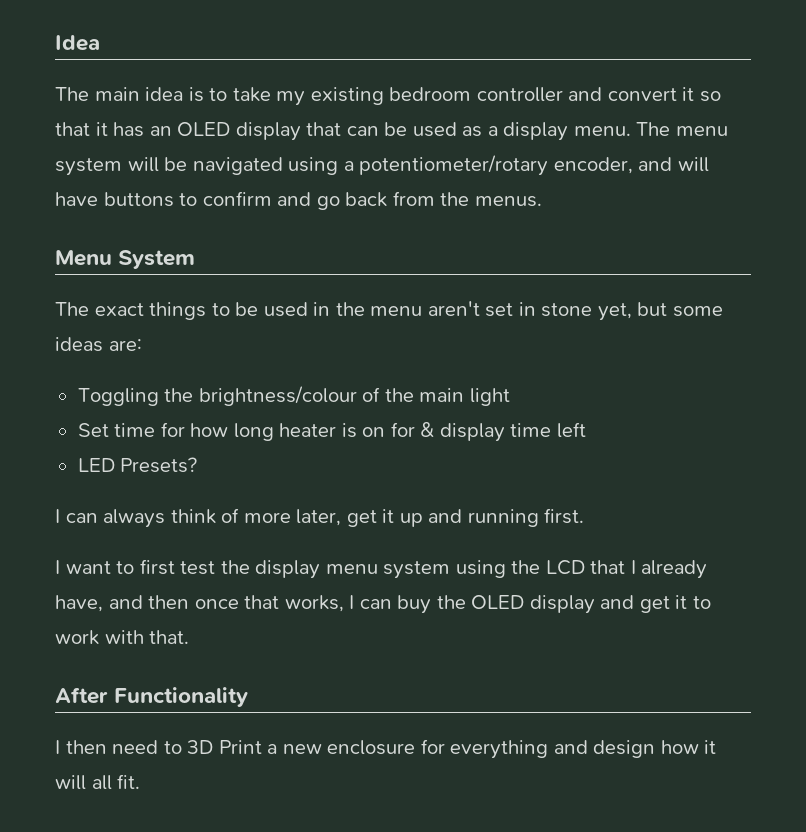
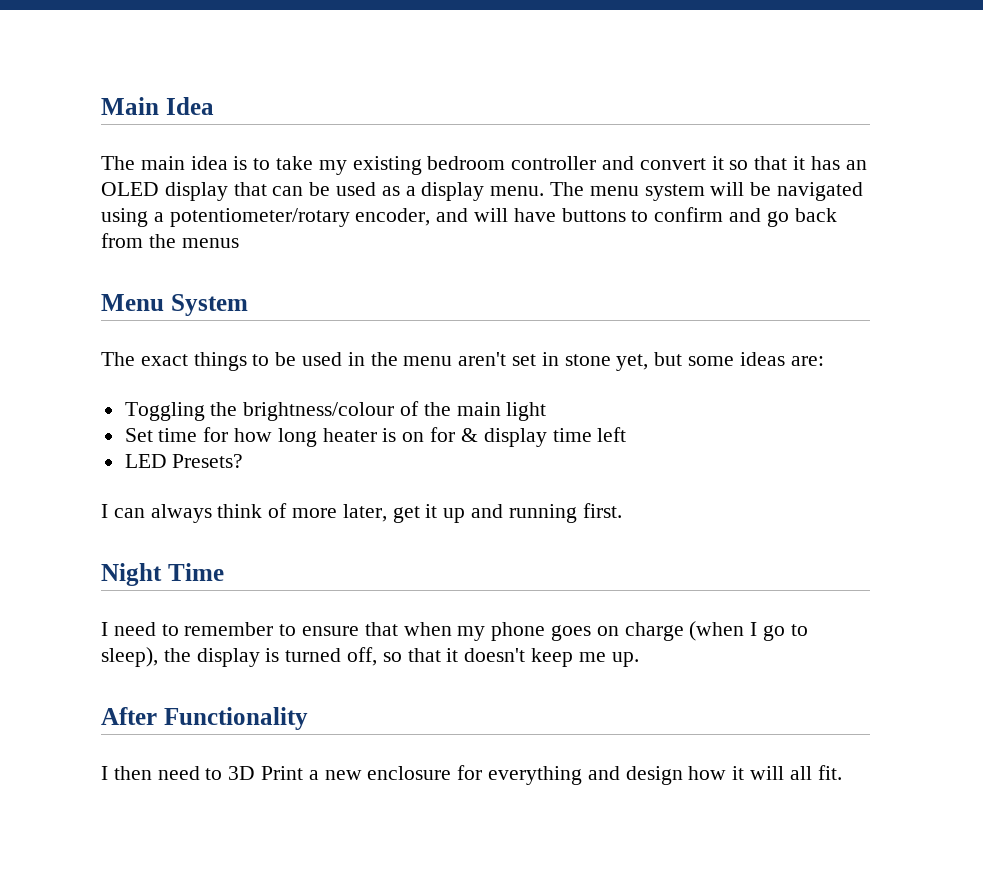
- Idea
+ Main Idea
- The menu system will be navigated using a potentiometer/rotary encoder, and will have buttons to confirm and go back from the menus.
+ The menu system will be navigated using a potentiometer/rotary encoder, and will have buttons to confirm and go back from the menus
- I want to first test the display menu system using the LCD that I already have, and then once that works, I can buy the OLED display and get it to work with that.
+ Night Time
+ I need to remember to ensure that when my phone goes on charge (when I go to sleep), the display is turned off, so that it doesn't keep me up.

